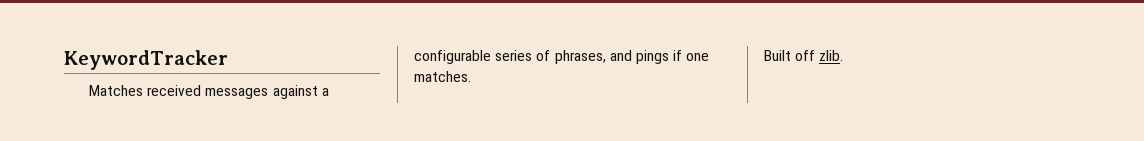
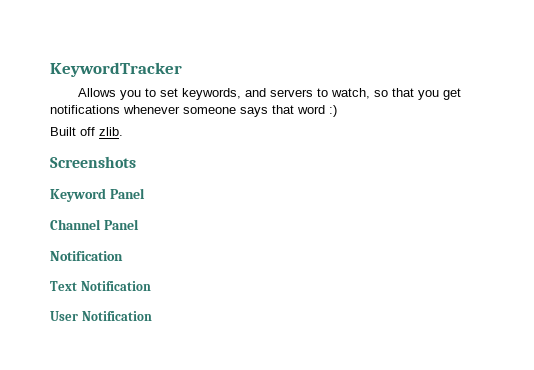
- Matches received messages against a configurable series of phrases, and pings if one matches.
+ Allows you to set keywords, and servers to watch, so that you get notifications whenever someone says that word :)
  Built off zlib.
+ Screenshots
+ Keyword Panel
+ Channel Panel
+ Notification
+ Text Notification
+ User Notification

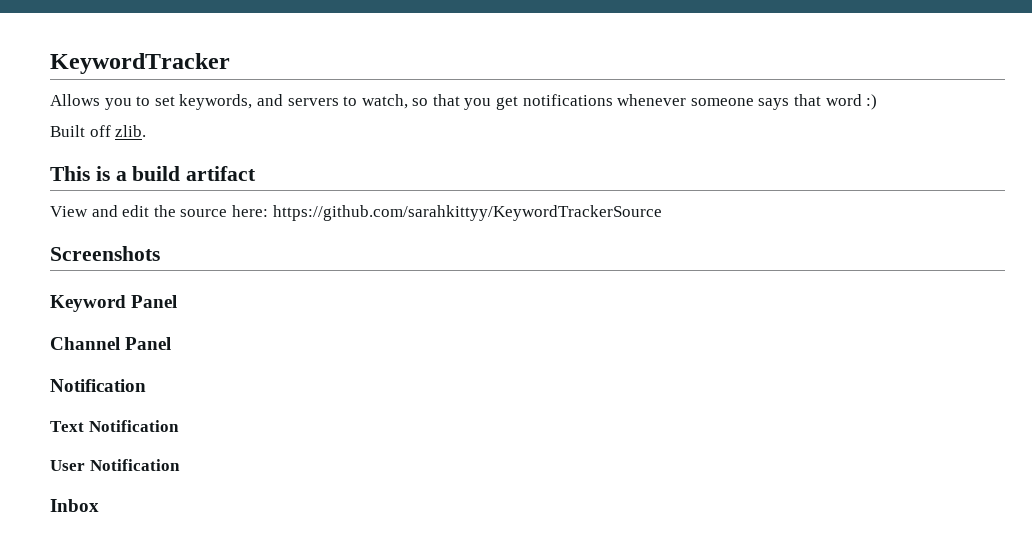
+ This is a build artifact
+ View and edit the source here: https://github.com/sarahkittyy/KeywordTrackerSource
+ Inbox

